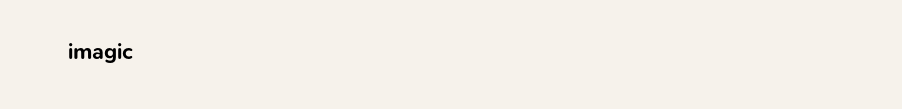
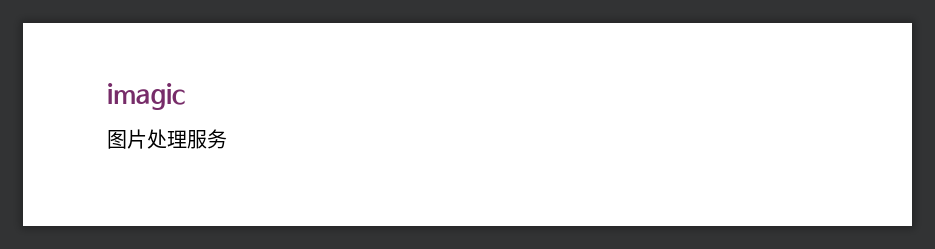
+ 图片处理服务

